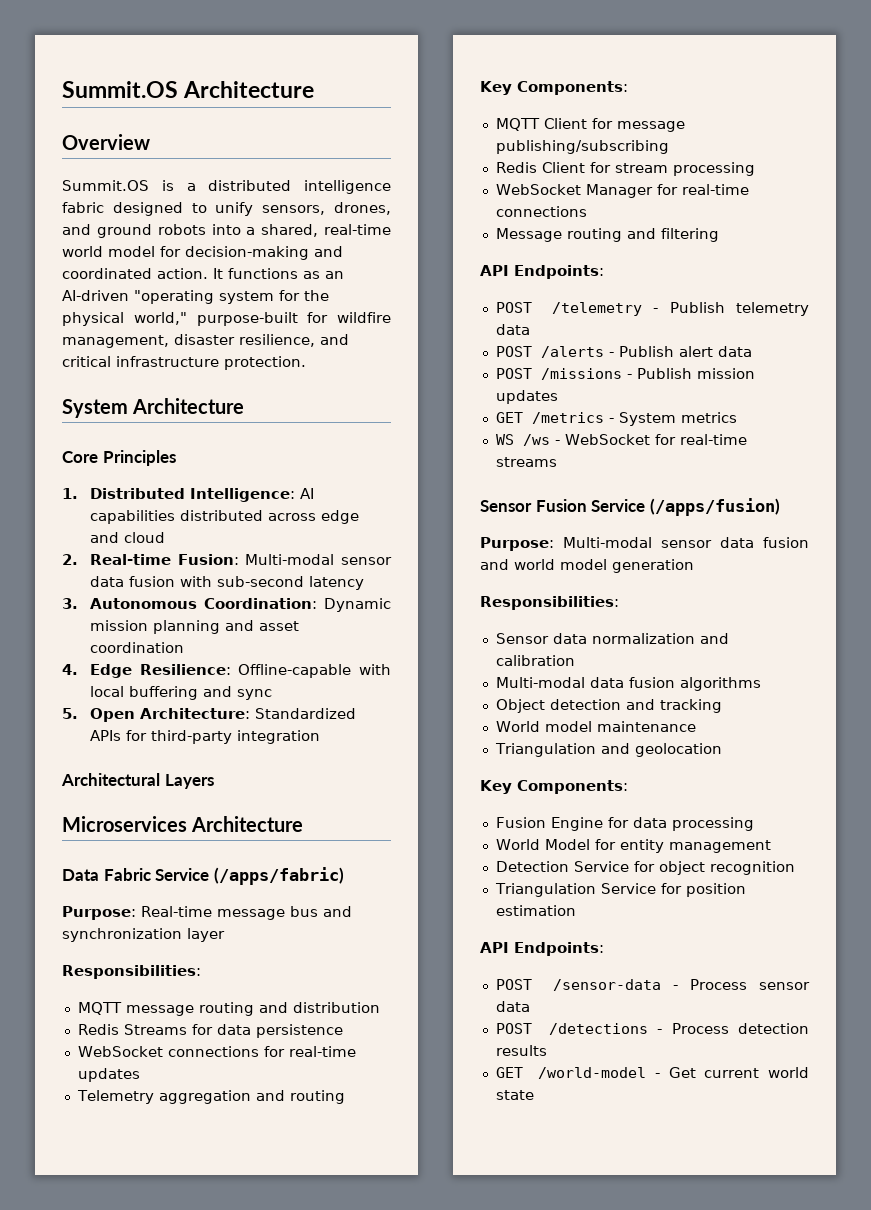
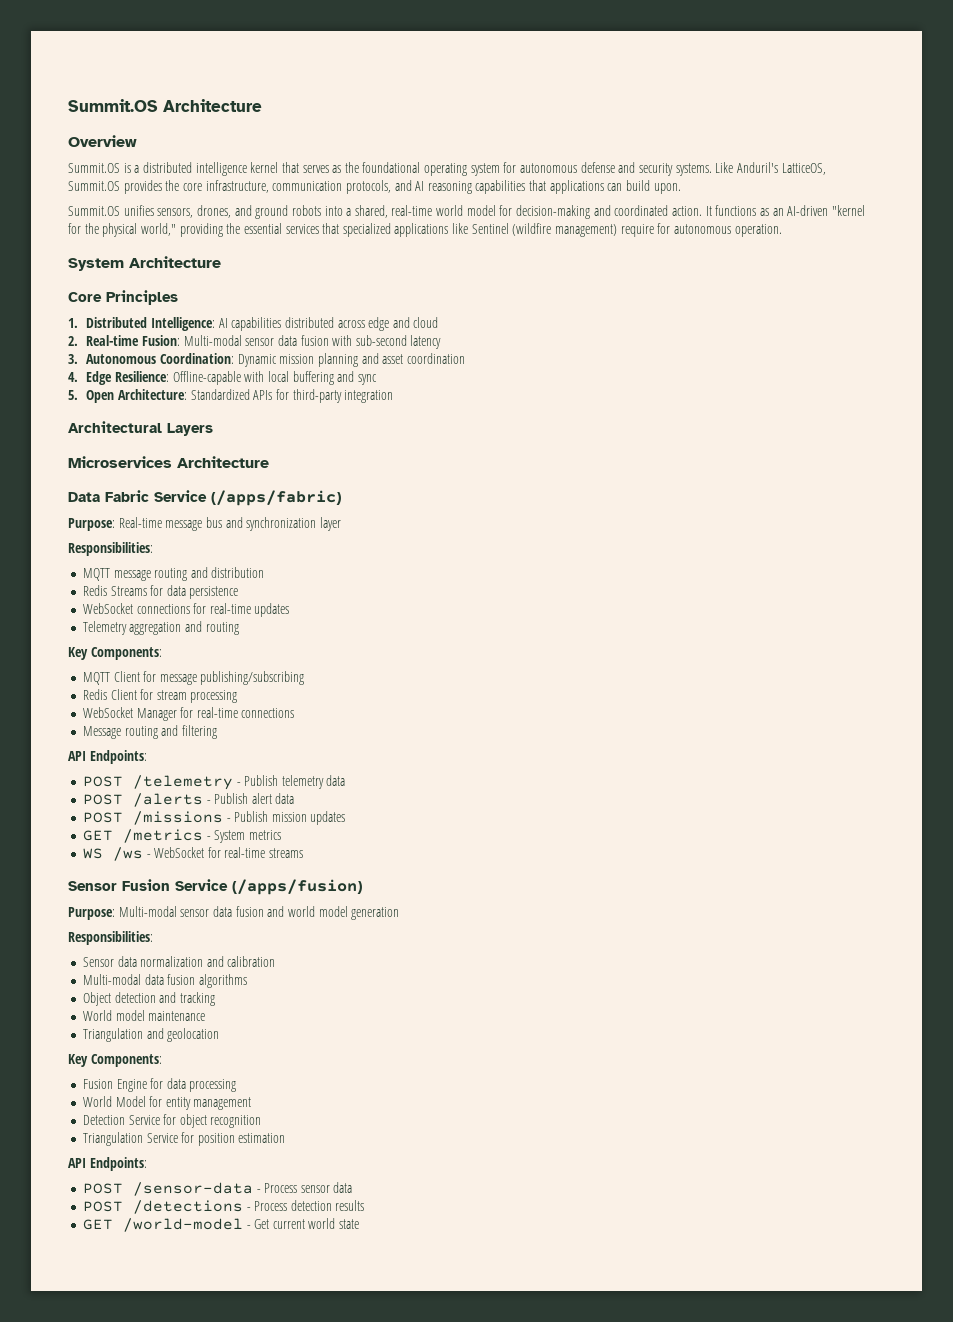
- Summit.OS is a distributed intelligence fabric designed to unify sensors, drones, and ground robots into a shared, real-time world model for decision-making and coordinated action.
+ Summit.OS is a distributed intelligence kernel that serves as the foundational operating system for autonomous defense and security systems. Like Anduril's LatticeOS, Summit.OS provides the core infrastructure, communication protocols, and AI reasoning capabilities that applications can build upon.
+ Summit.OS unifies sensors, drones, and ground robots into a shared, real-time world model for decision-making and coordinated action.
- It functions as an AI-driven "operating system for the physical world," purpose-built for wildfire management, disaster resilience, and critical infrastructure protection.
+ It functions as an AI-driven "kernel for the physical world," providing the essential services that specialized applications like Sentinel (wildfire management) require for autonomous operation.

